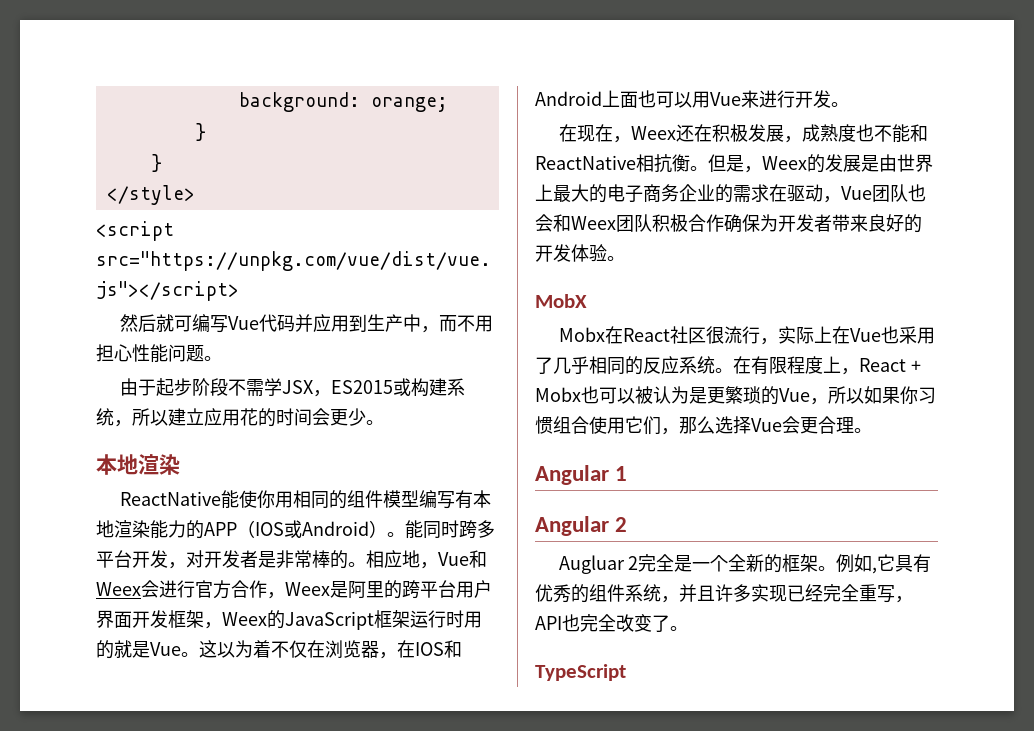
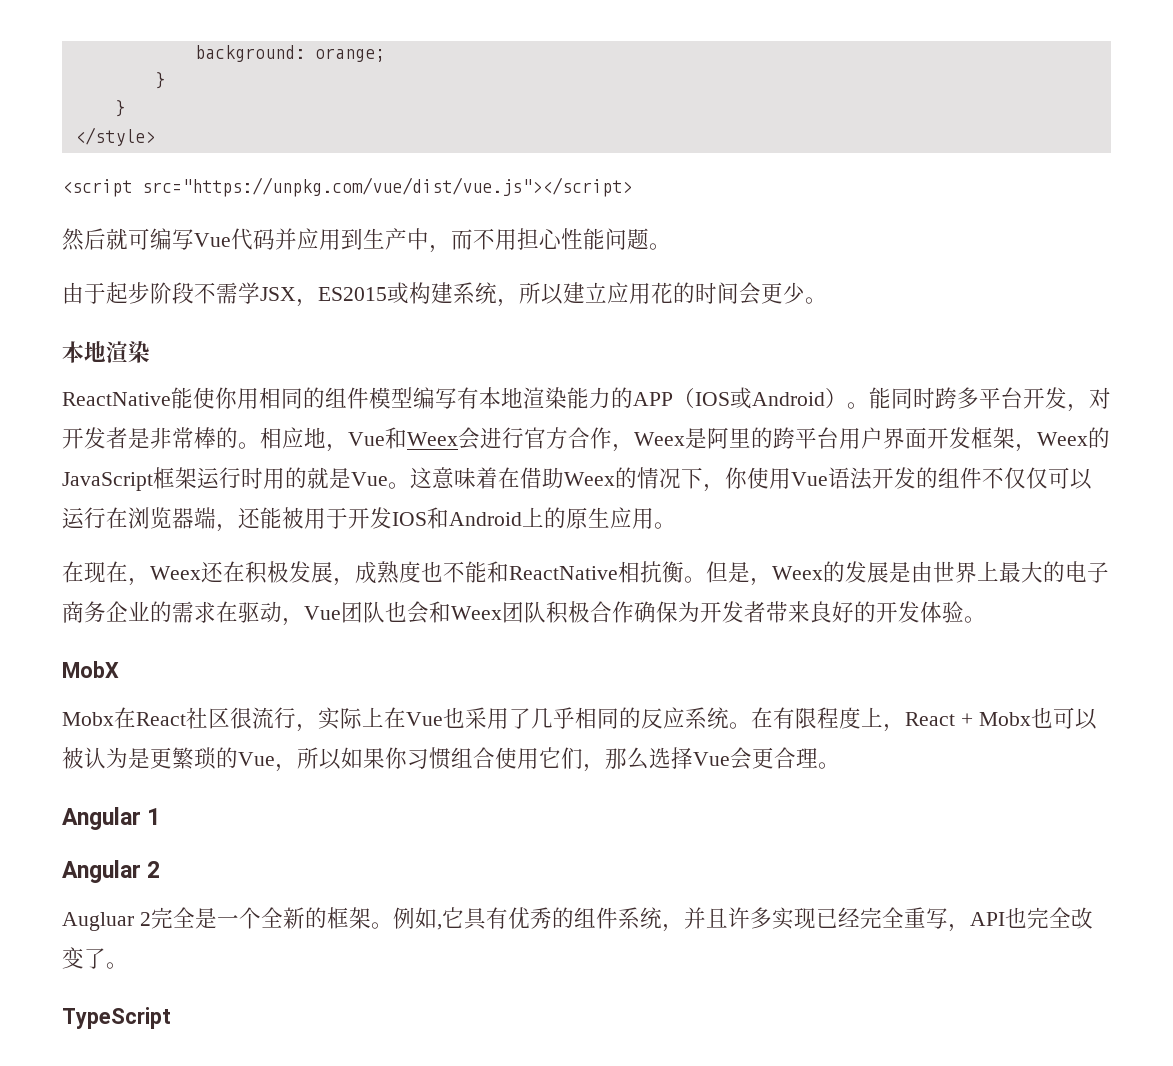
- 这以为着不仅在浏览器，在IOS和Android上面也可以用Vue来进行开发。
+ 这意味着在借助Weex的情况下，你使用Vue语法开发的组件不仅仅可以运行在浏览器端，还能被用于开发IOS和Android上的原生应用。

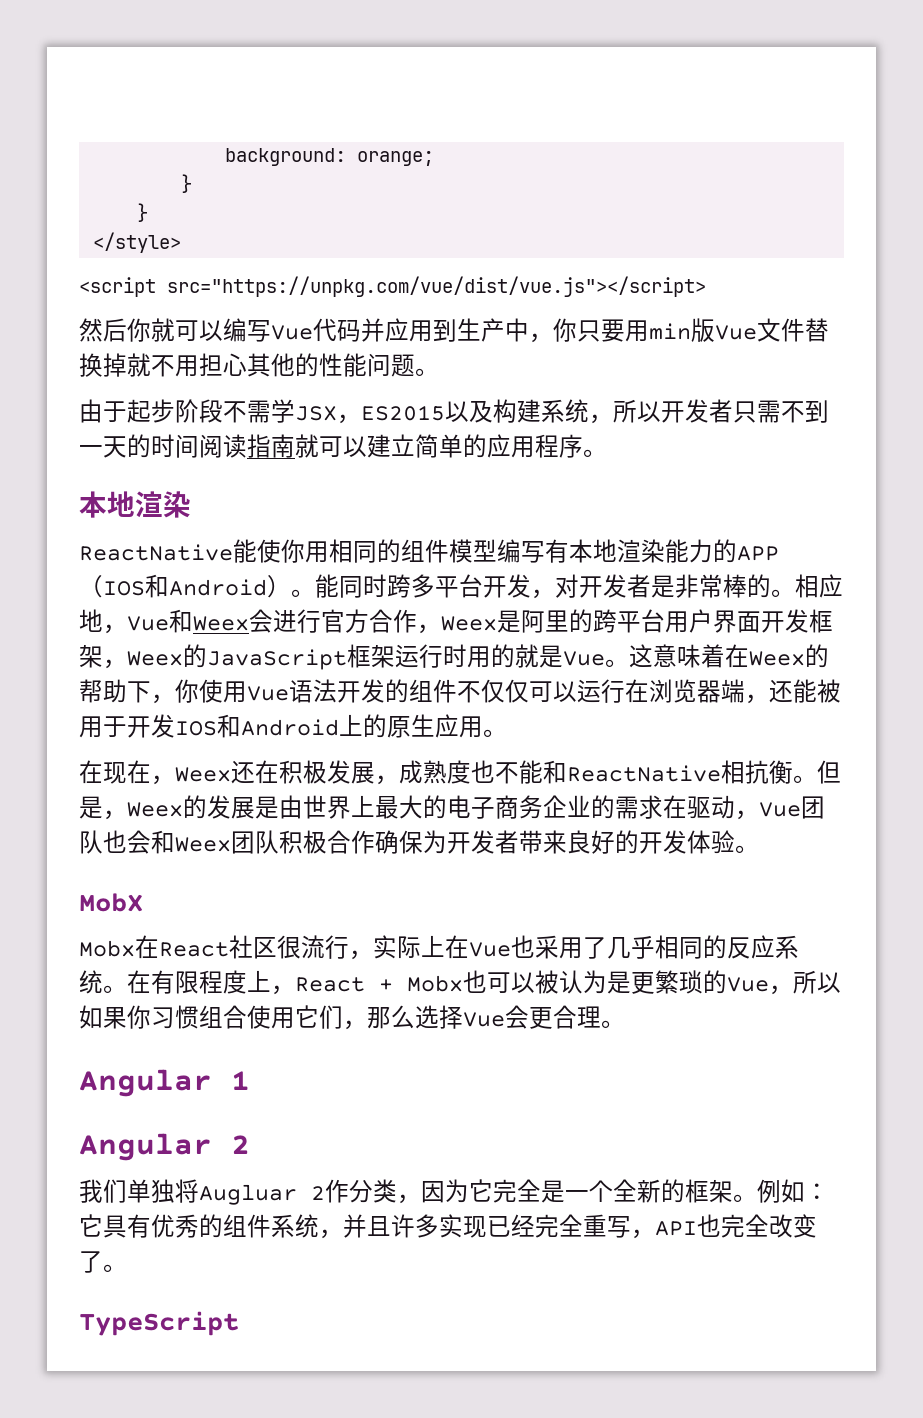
- 然后就可编写Vue代码并应用到生产中，而不用担心性能问题。
+ 然后你就可以编写Vue代码并应用到生产中，你只要用min版Vue文件替换掉就不用担心其他的性能问题。
- 由于起步阶段不需学JSX，ES2015或构建系统，所以建立应用花的时间会更少。
+ 由于起步阶段不需学JSX，ES2015以及构建系统，所以开发者只需不到一天的时间阅读指南就可以建立简单的应用程序。
- ReactNative能使你用相同的组件模型编写有本地渲染能力的APP（IOS或Android）。
+ ReactNative能使你用相同的组件模型编写有本地渲染能力的APP（IOS和Android）。
- 这意味着在借助Weex的情况下，你使用Vue语法开发的组件不仅仅可以运行在浏览器端，还能被用于开发IOS和Android上的原生应用。
+ 这意味着在Weex的帮助下，你使用Vue语法开发的组件不仅仅可以运行在浏览器端，还能被用于开发IOS和Android上的原生应用。
- Augluar 2完全是一个全新的框架。
+ 我们单独将Augluar 2作分类，因为它完全是一个全新的框架。
- 例如,它具有优秀的组件系统，并且许多实现已经完全重写，API也完全改变了。
+ 例如：它具有优秀的组件系统，并且许多实现已经完全重写，API也完全改变了。

